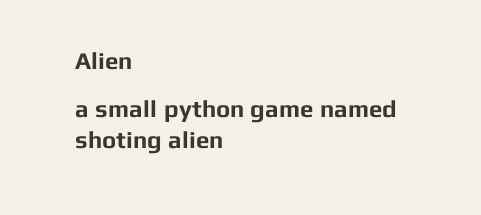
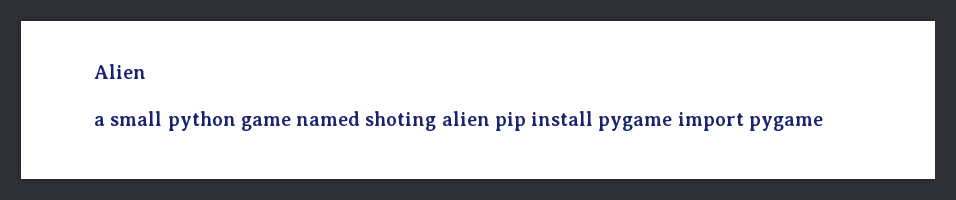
- a small python game named shoting alien
+ a small python game named shoting alien pip install pygame import pygame

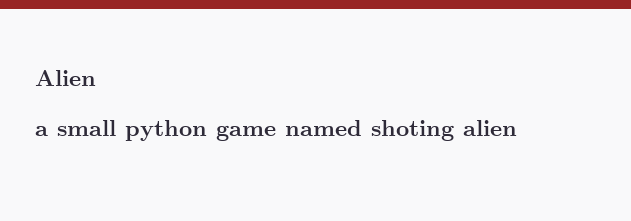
- a small python game named shoting alien pip install pygame import pygame
+ a small python game named shoting alien

